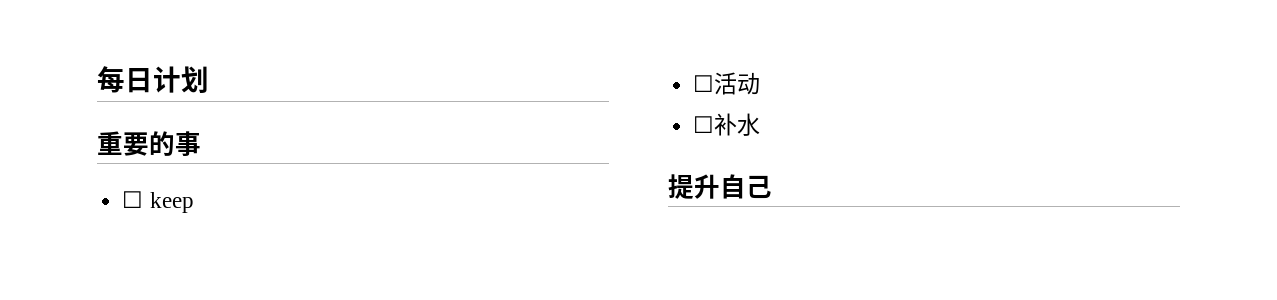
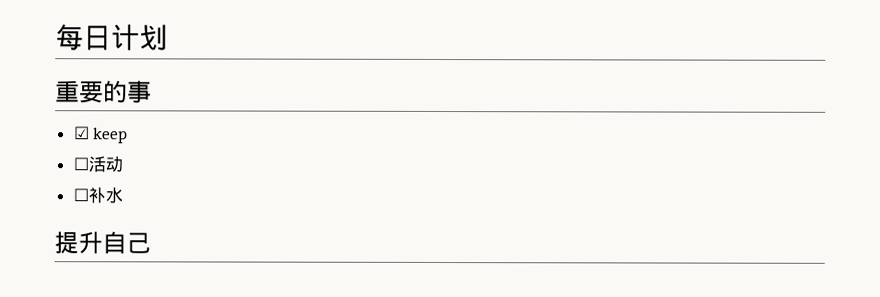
- ☐ keep
+ ☑ keep

